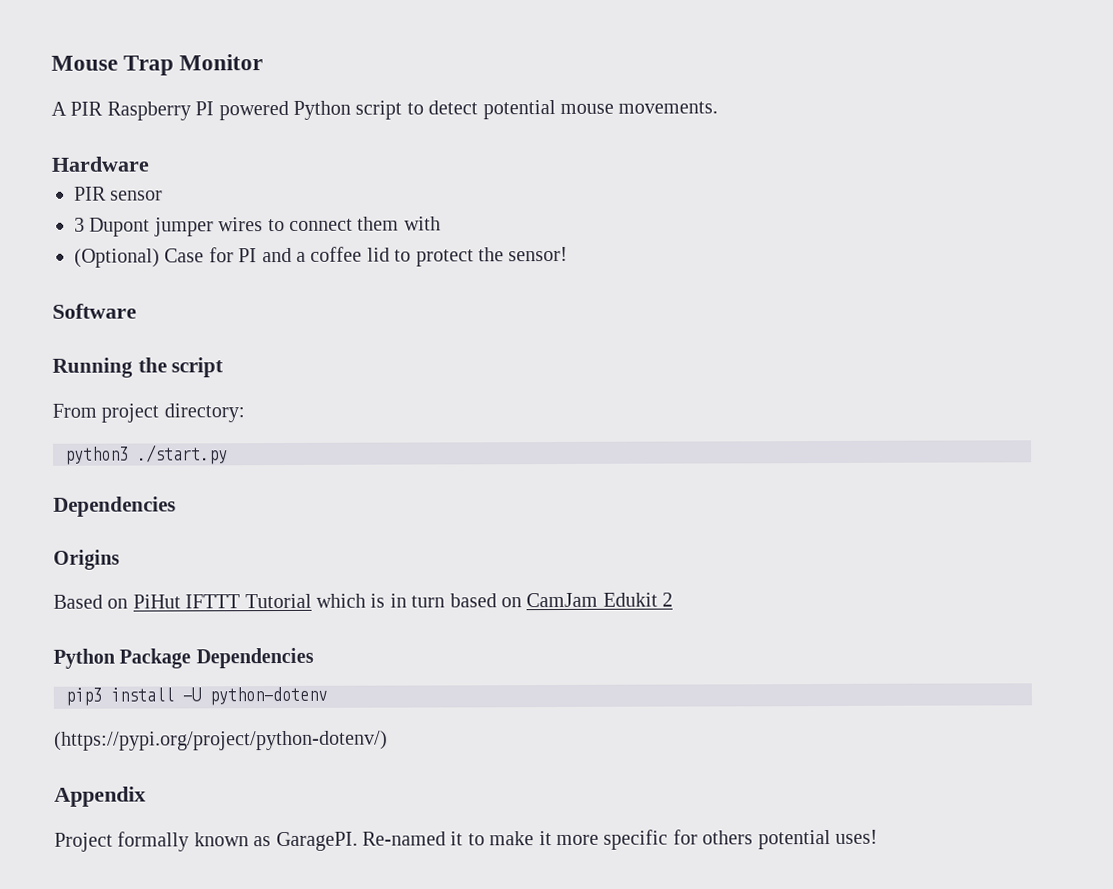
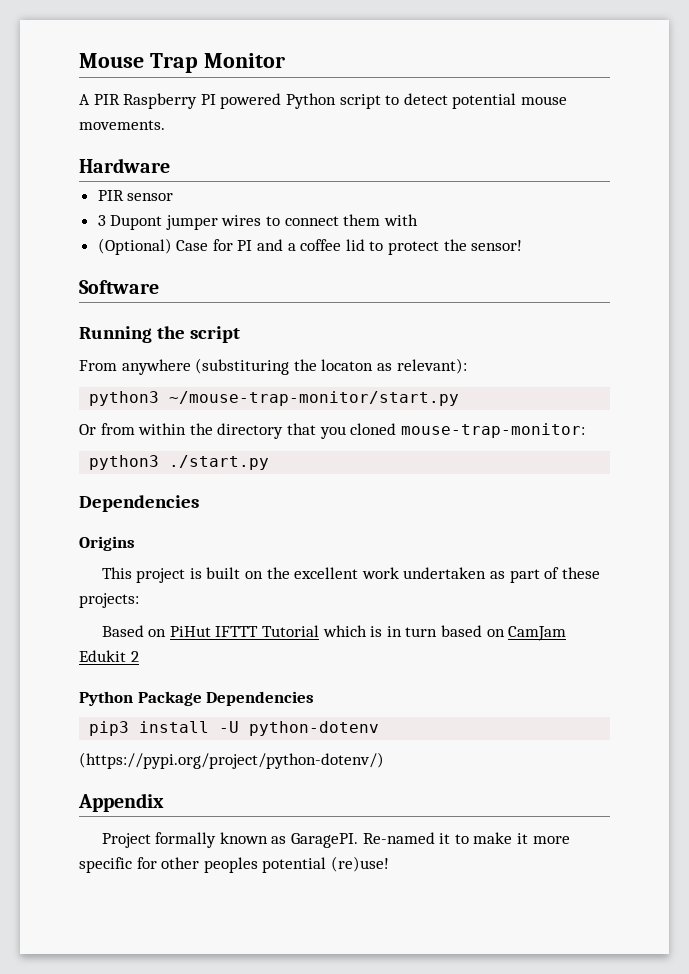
- From project directory:
+ From anywhere (substituring the locaton as relevant):
+ python3 ~/mouse-trap-monitor/start.py
+ Or from within the directory that you cloned mouse-trap-monitor:
  python3 ./start.py
  Dependencies
  Origins
+ This project is built on the excellent work undertaken as part of these projects:
- Re-named it to make it more specific for others potential uses!
+ Re-named it to make it more specific for other peoples potential (re)use!

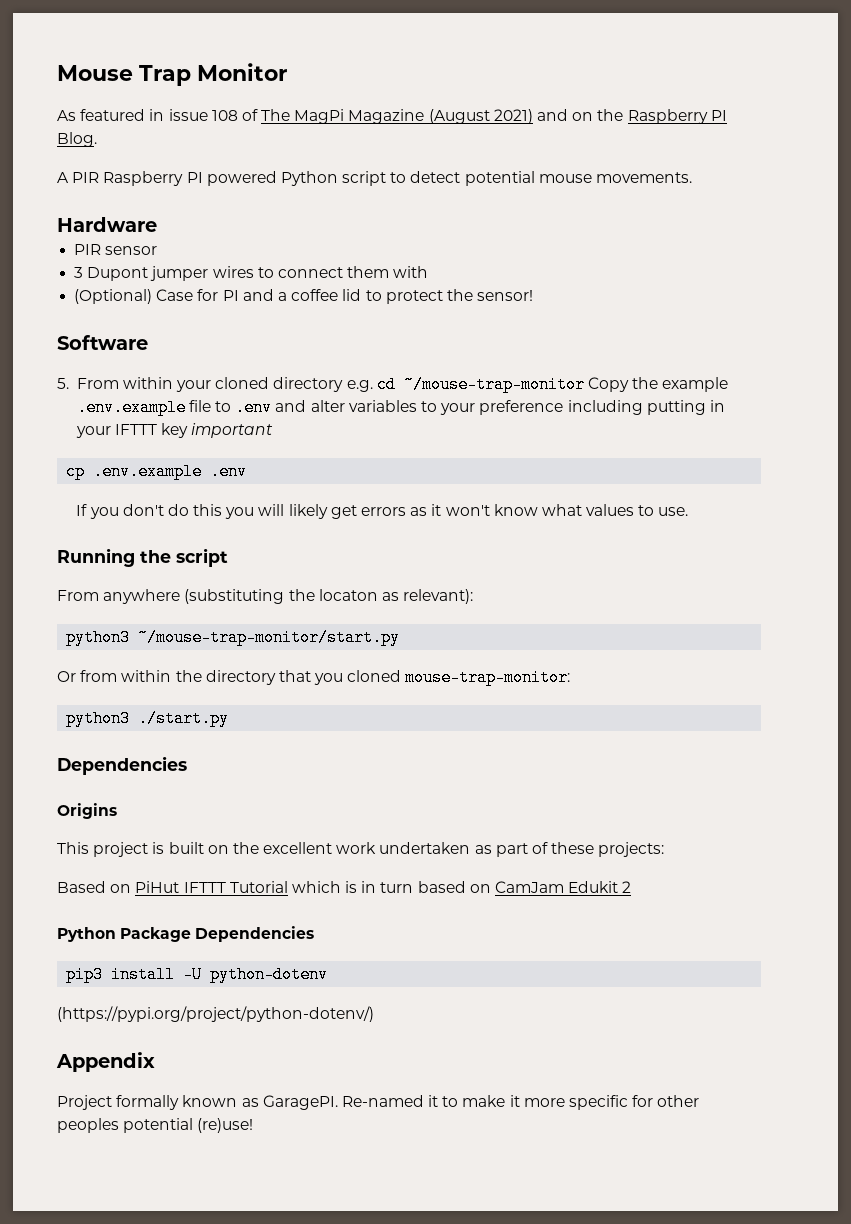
+ As featured in issue 108 of The MagPi Magazine (August 2021) and on the Raspberry PI Blog.
+ 5. From within your cloned directory e.g. cd ~/mouse-trap-monitor Copy the example .env.example file to .env and alter variables to your preference including putting in your IFTTT key important
+ cp .env.example .env
+ If you don't do this you will likely get errors as it won't know what values to use.
- From anywhere (substituring the locaton as relevant):
+ From anywhere (substituting the locaton as relevant):

